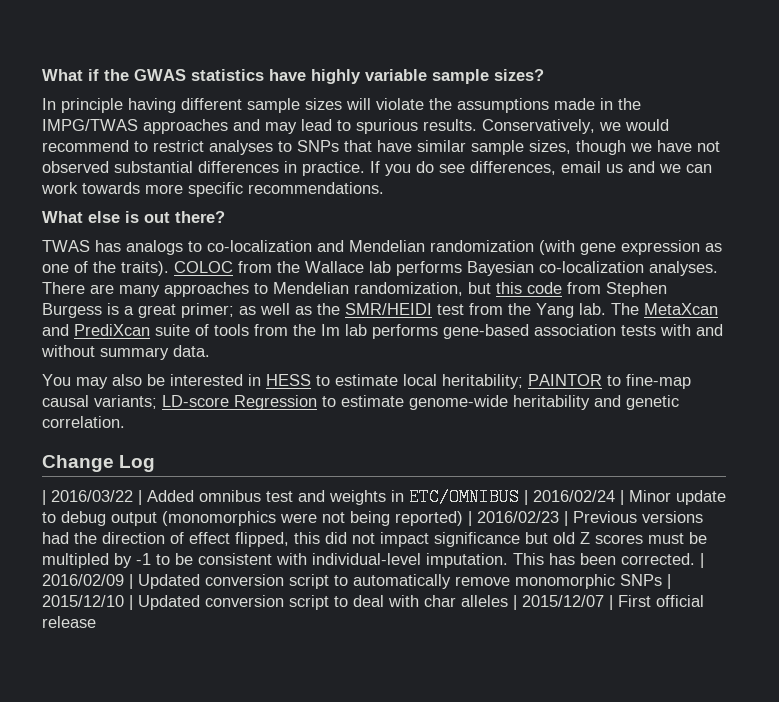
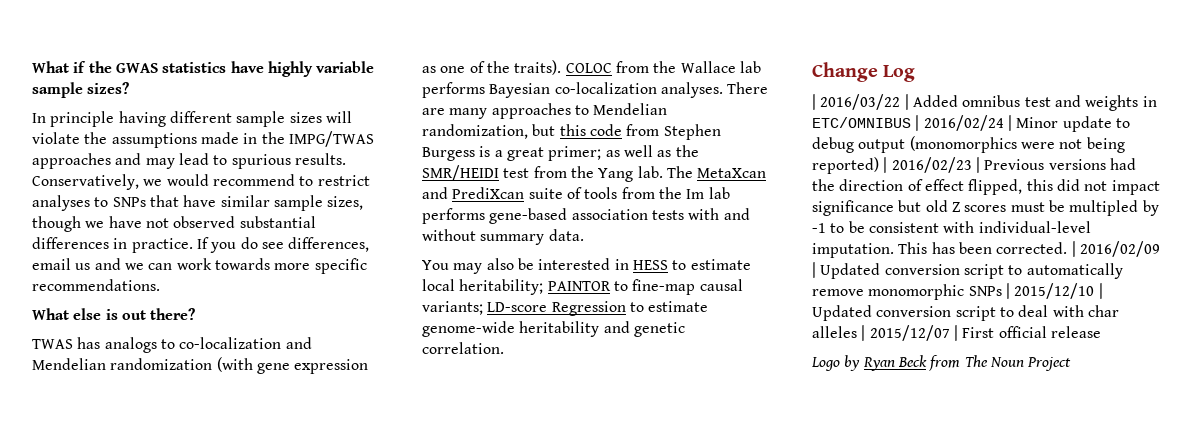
+ Logo by Ryan Beck from The Noun Project

